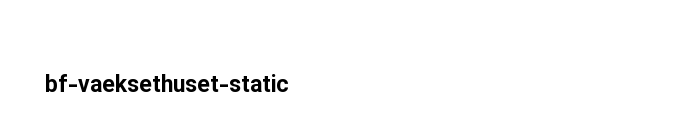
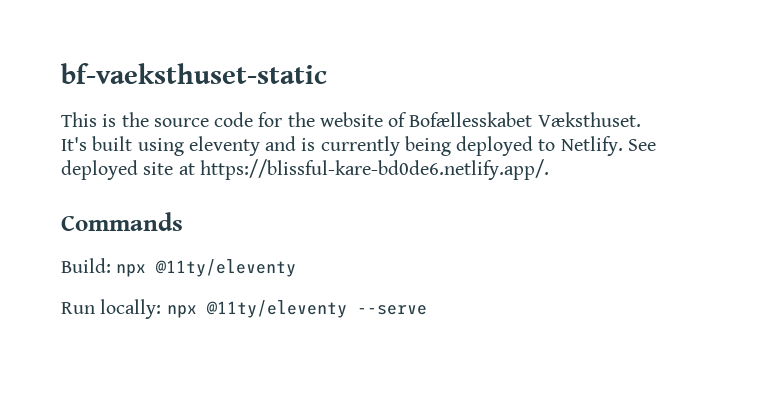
- bf-vaeksethuset-static
+ bf-vaeksthuset-static
+ This is the source code for the website of Bofællesskabet Væksthuset. It's built using eleventy and is currently being deployed to Netlify. See deployed site at https://blissful-kare-bd0de6.netlify.app/.
+ Commands
+ Build: npx @11ty/eleventy
+ Run locally: npx @11ty/eleventy --serve

